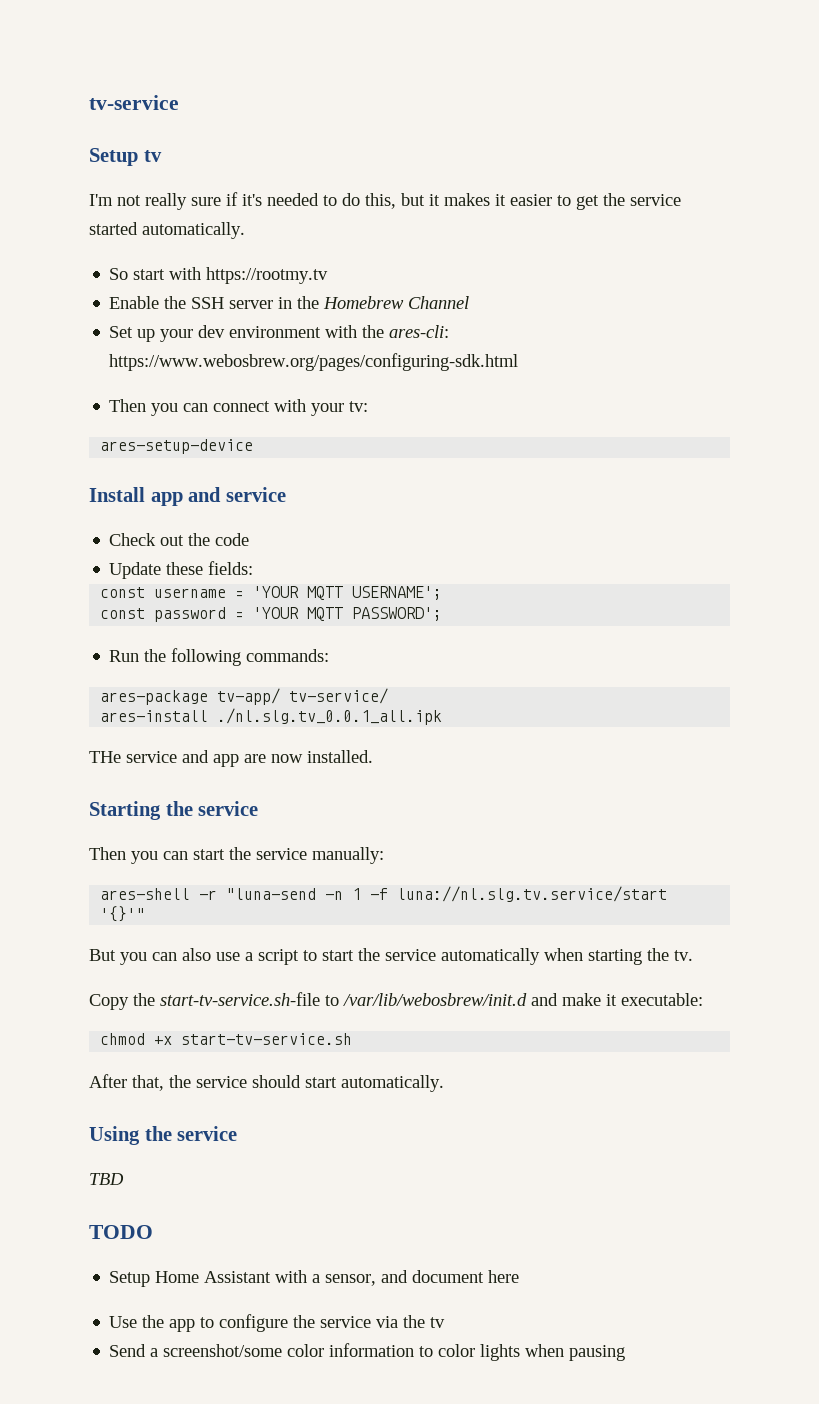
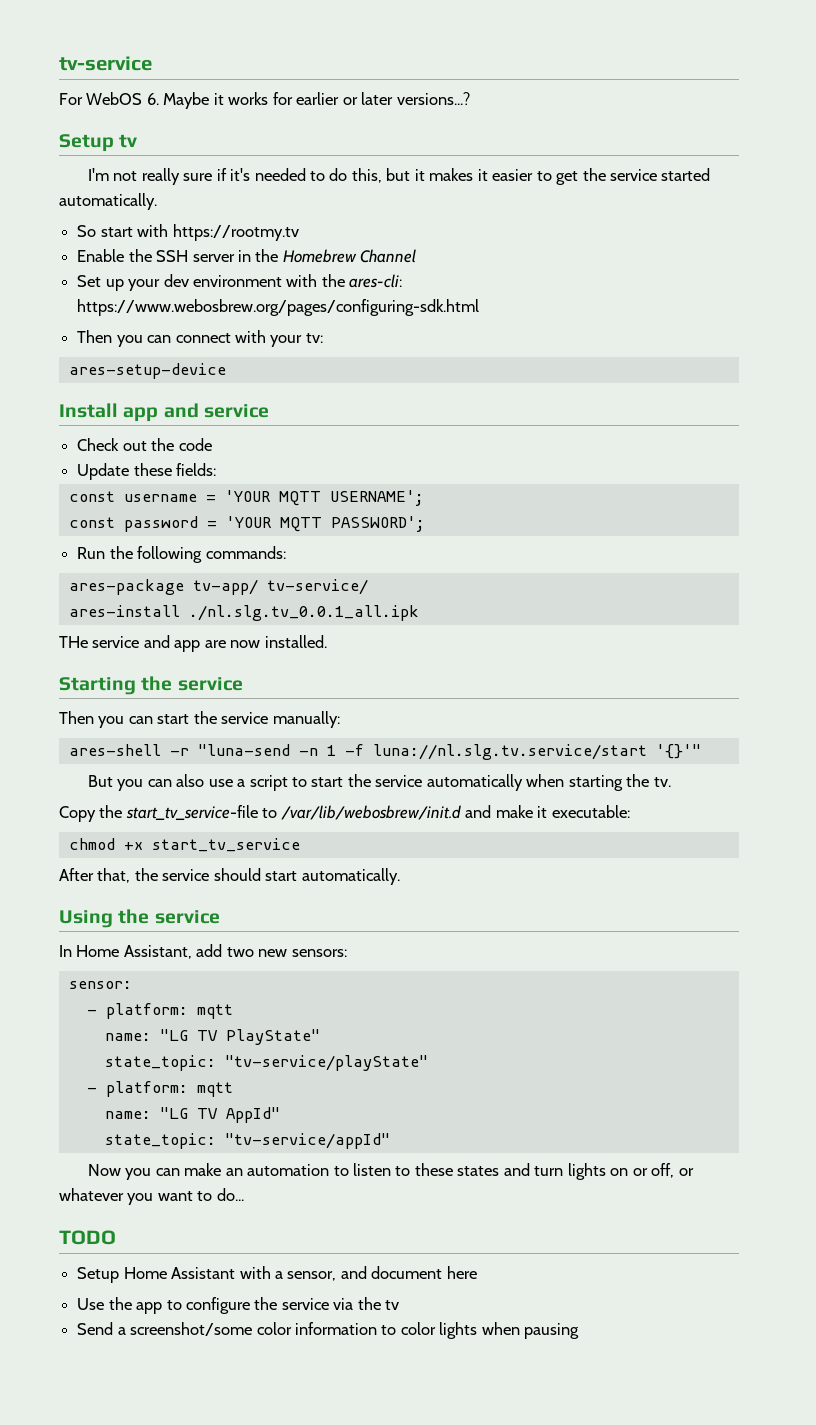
+ For WebOS 6. Maybe it works for earlier or later versions...?
- Copy the start-tv-service.sh-file to /var/lib/webosbrew/init.d and make it executable:
+ Copy the start_tv_service-file to /var/lib/webosbrew/init.d and make it executable:
- chmod +x start-tv-service.sh
+ chmod +x start_tv_service
- TBD
+ In Home Assistant, add two new sensors:
+ sensor:
+ - platform: mqtt
+ name: "LG TV PlayState"
+ state_topic: "tv-service/playState"
+ - platform: mqtt
+ name: "LG TV AppId"
+ state_topic: "tv-service/appId"
+ Now you can make an automation to listen to these states and turn lights on or off, or whatever you want to do...

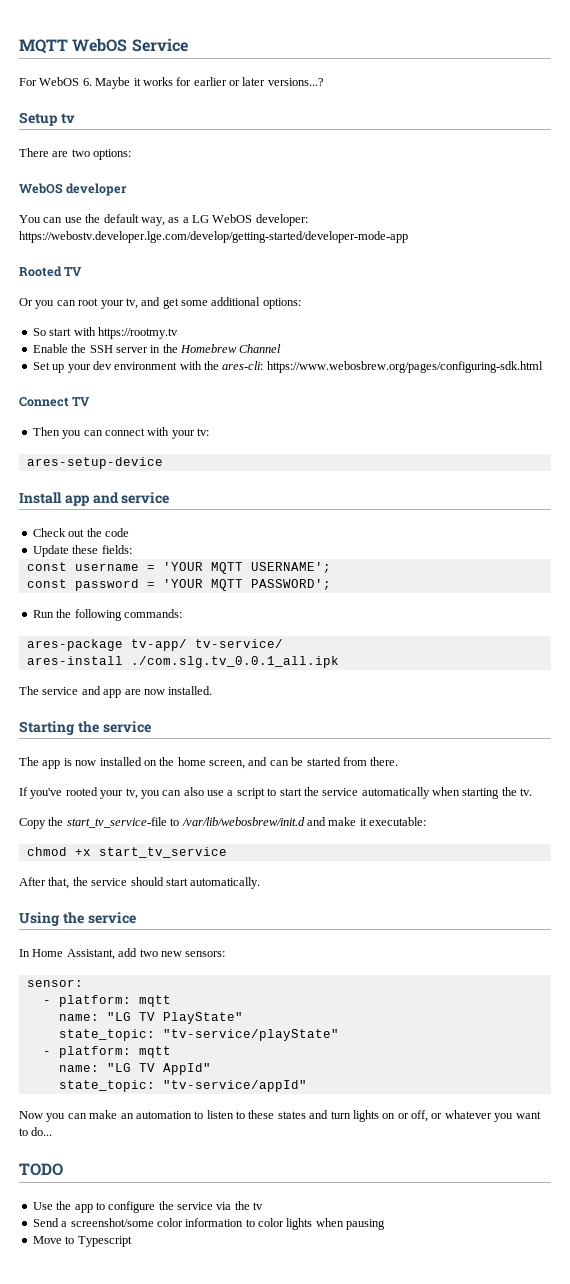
- tv-service
+ MQTT WebOS Service
- I'm not really sure if it's needed to do this, but it makes it easier to get the service started automatically.
+ There are two options:
+ WebOS developer
+ You can use the default way, as a LG WebOS developer: https://webostv.developer.lge.com/develop/getting-started/developer-mode-app
+ Rooted TV
+ Or you can root your tv, and get some additional options:
+ Connect TV
- ares-install ./nl.slg.tv_0.0.1_all.ipk
- THe service and app are now installed.
+ ares-install ./com.slg.tv_0.0.1_all.ipk
+ The service and app are now installed.
- Then you can start the service manually:
- ares-shell -r "luna-send -n 1 -f luna://nl.slg.tv.service/start '{}'"
- But you can also use a script to start the service automatically when starting the tv.
+ The app is now installed on the home screen, and can be started from there.
+ If you've rooted your tv, you can also use a script to start the service automatically when starting the tv.
- Setup Home Assistant with a sensor, and document here
+ Move to Typescript

